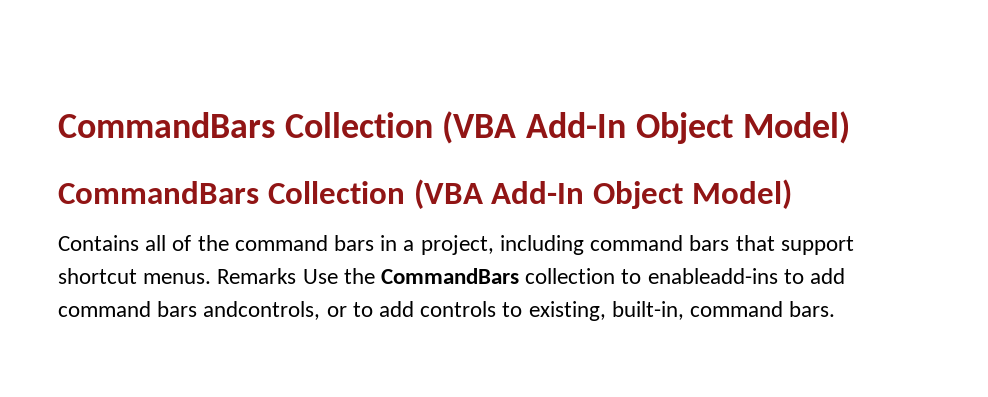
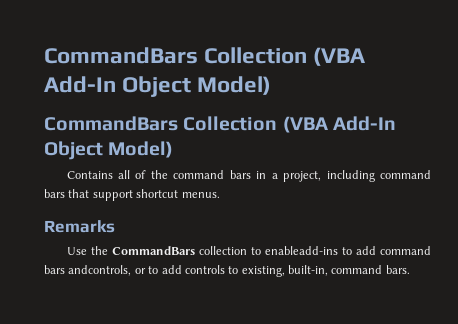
- Contains all of the command bars in a project, including command bars that support shortcut menus. Remarks Use the CommandBars collection to enableadd-ins to add command bars andcontrols, or to add controls to existing, built-in, command bars.
+ Contains all of the command bars in a project, including command bars that support shortcut menus.
+ Remarks
+ Use the CommandBars collection to enableadd-ins to add command bars andcontrols, or to add controls to existing, built-in, command bars.

